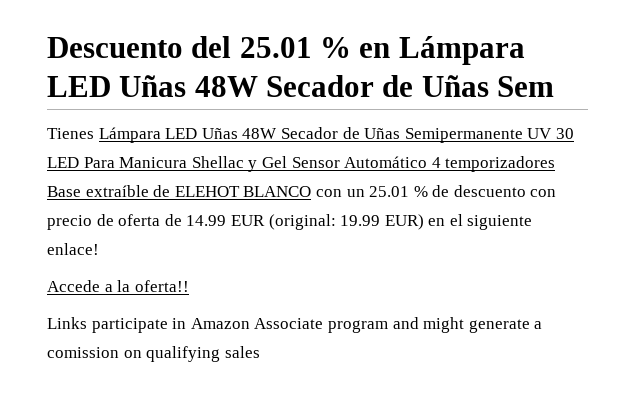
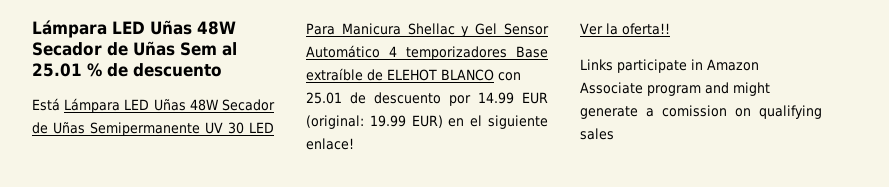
- Descuento del 25.01 % en Lámpara LED Uñas 48W Secador de Uñas Sem
- Tienes Lámpara LED Uñas 48W Secador de Uñas Semipermanente UV 30 LED Para Manicura Shellac y Gel Sensor Automático 4 temporizadores Base extraíble de ELEHOT BLANCO con un 25.01 % de descuento con precio de oferta de 14.99 EUR (original: 19.99 EUR) en el siguiente enlace!
+ Lámpara LED Uñas 48W Secador de Uñas Sem al 25.01 % de descuento
+ Está Lámpara LED Uñas 48W Secador de Uñas Semipermanente UV 30 LED Para Manicura Shellac y Gel Sensor Automático 4 temporizadores Base extraíble de ELEHOT BLANCO con 25.01 de descuento por 14.99 EUR (original: 19.99 EUR) en el siguiente enlace!
- Accede a la oferta!!
+ Ver la oferta!!

